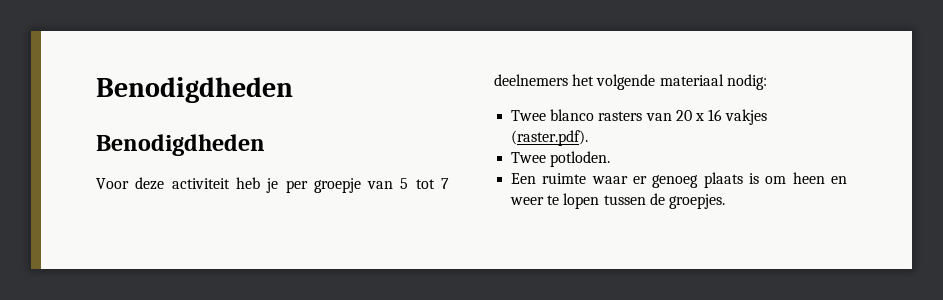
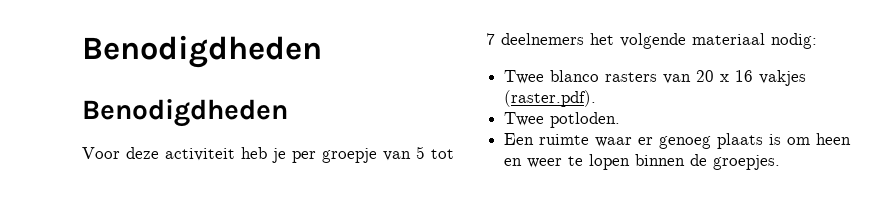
- Een ruimte waar er genoeg plaats is om heen en weer te lopen tussen de groepjes.
+ Een ruimte waar er genoeg plaats is om heen en weer te lopen binnen de groepjes.

